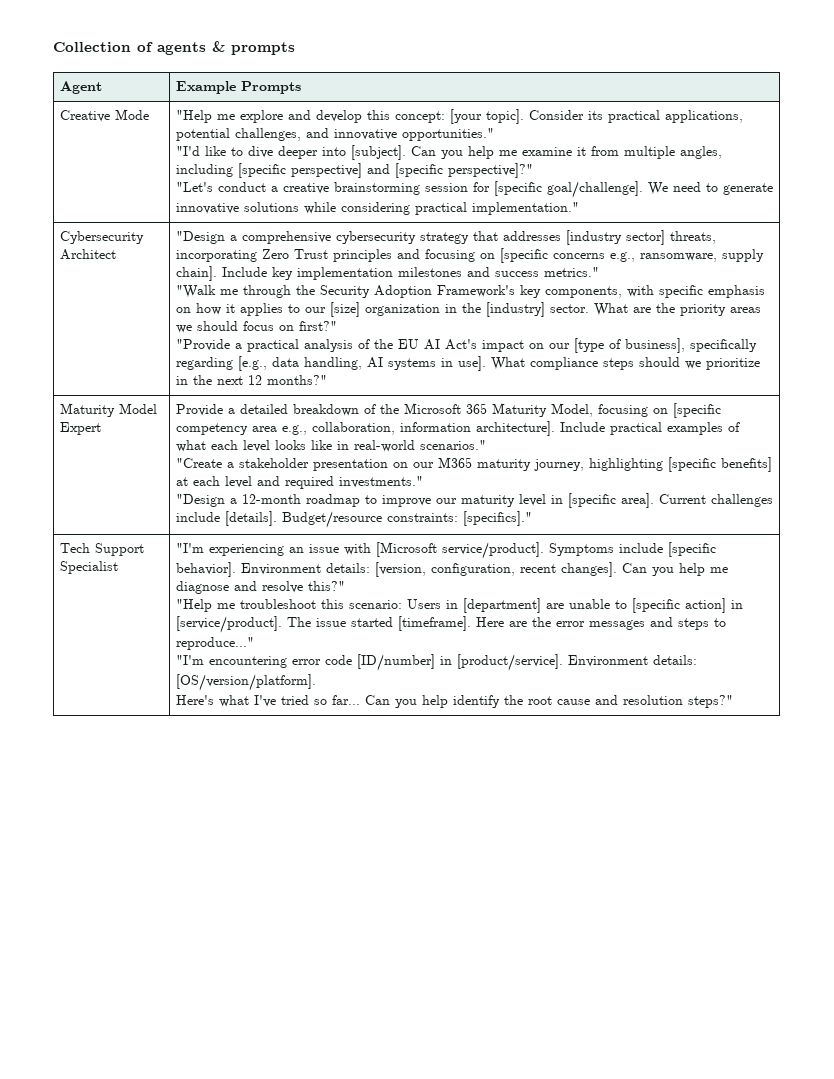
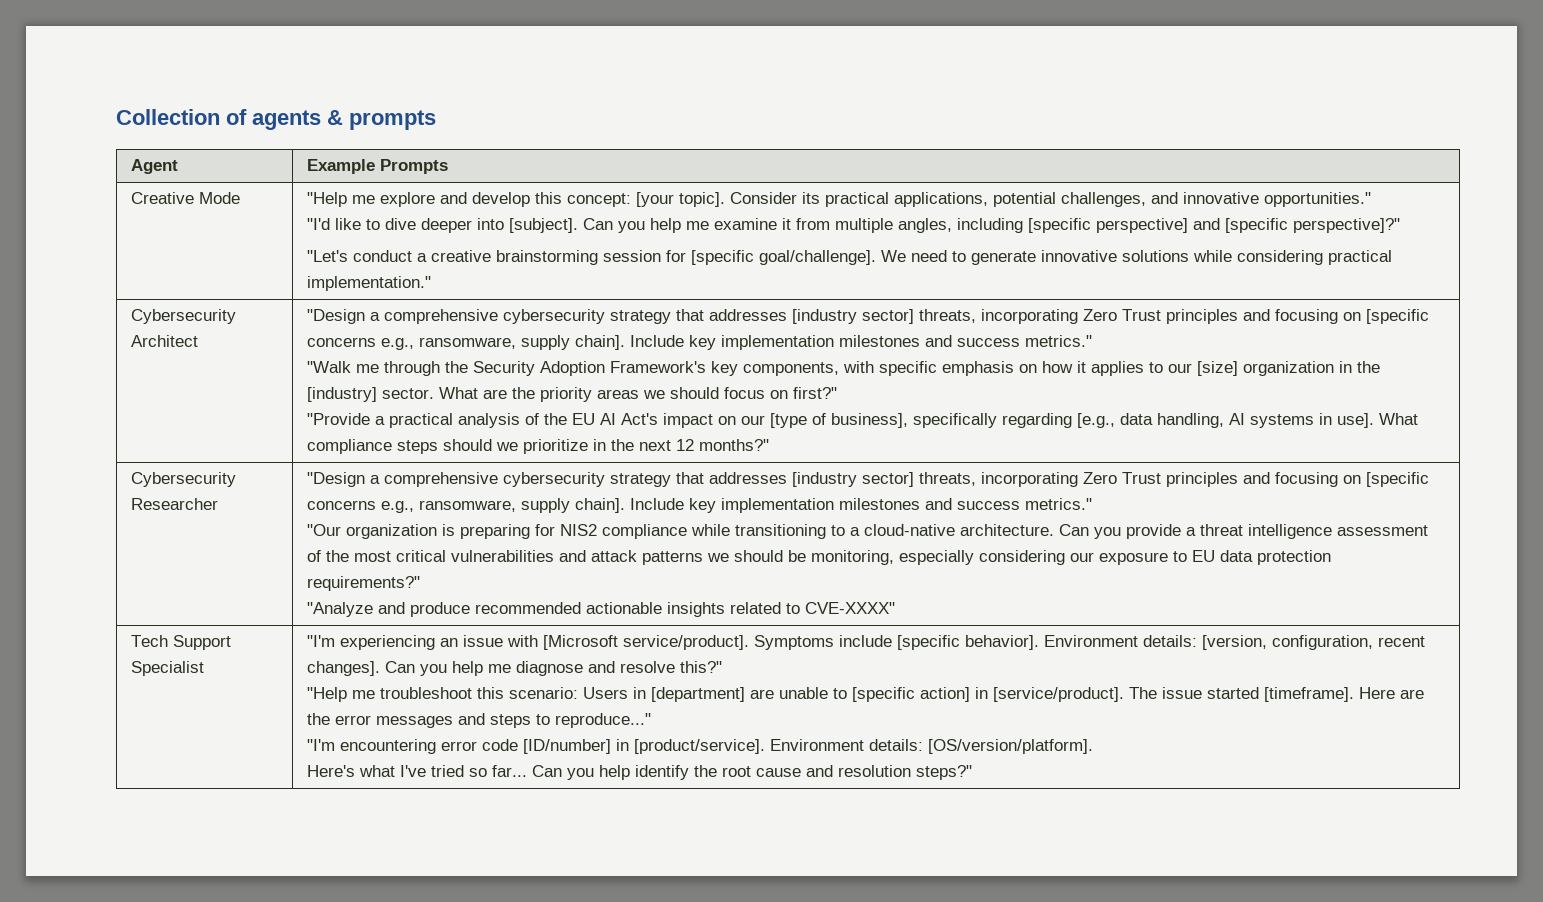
- Maturity Model Expert | Provide a detailed breakdown of the Microsoft 365 Maturity Model, focusing on [specific competency area e.g., collaboration, information architecture]. Include practical examples of what each level looks like in real-world scenarios."
- "Create a stakeholder presentation on our M365 maturity journey, highlighting [specific benefits] at each level and required investments."
- "Design a 12-month roadmap to improve our maturity level in [specific area]. Current challenges include [details]. Budget/resource constraints: [specifics]."
+ Cybersecurity Researcher | "Design a comprehensive cybersecurity strategy that addresses [industry sector] threats, incorporating Zero Trust principles and focusing on [specific concerns e.g., ransomware, supply chain]. Include key implementation milestones and success metrics."
+ "Our organization is preparing for NIS2 compliance while transitioning to a cloud-native architecture. Can you provide a threat intelligence assessment of the most critical vulnerabilities and attack patterns we should be monitoring, especially considering our exposure to EU data protection requirements?"
+ "Analyze and produce recommended actionable insights related to CVE-XXXX"

